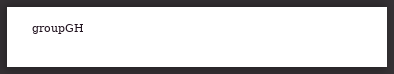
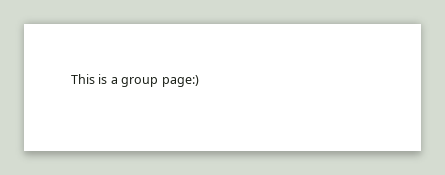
- groupGH
+ This is a group page:)

